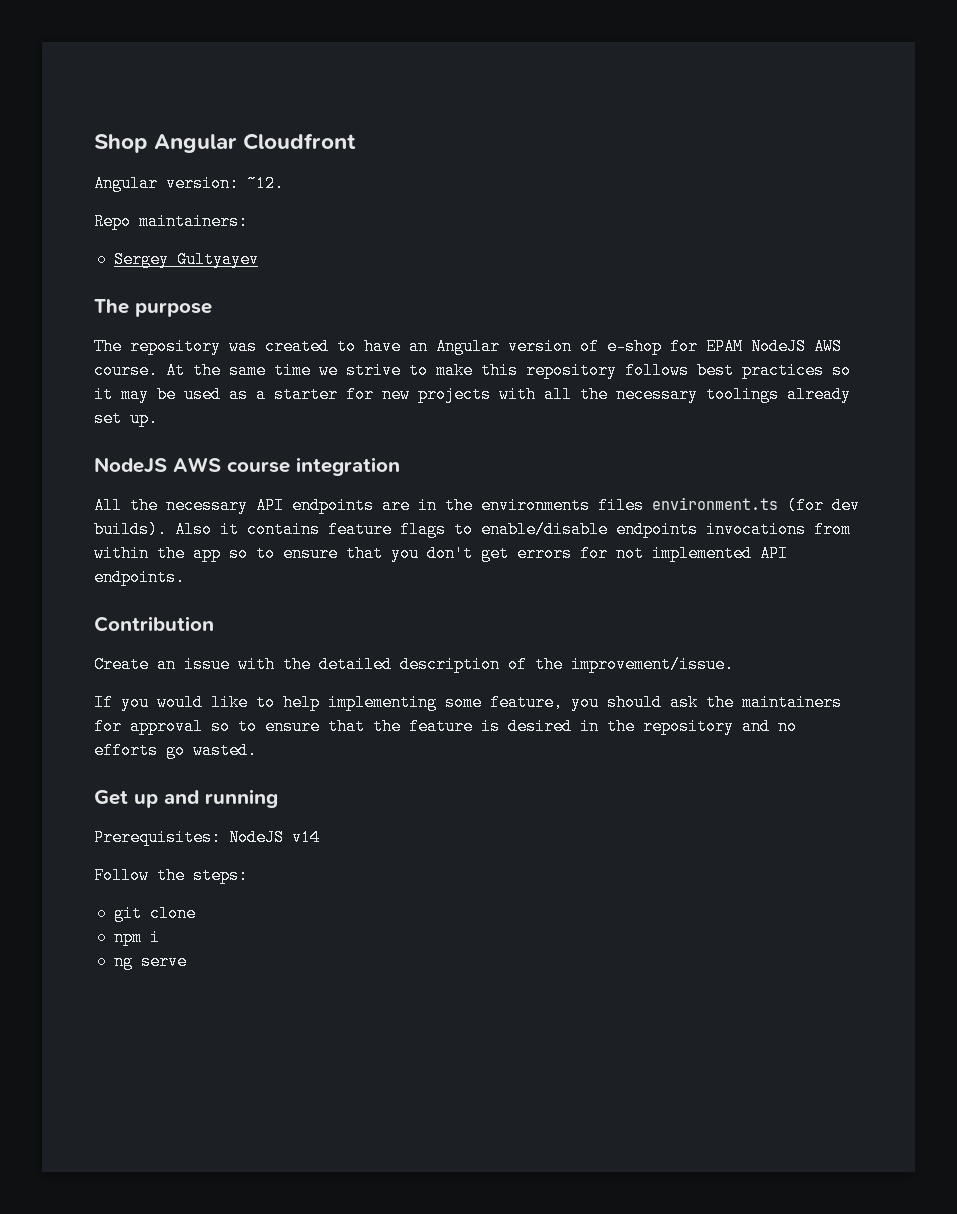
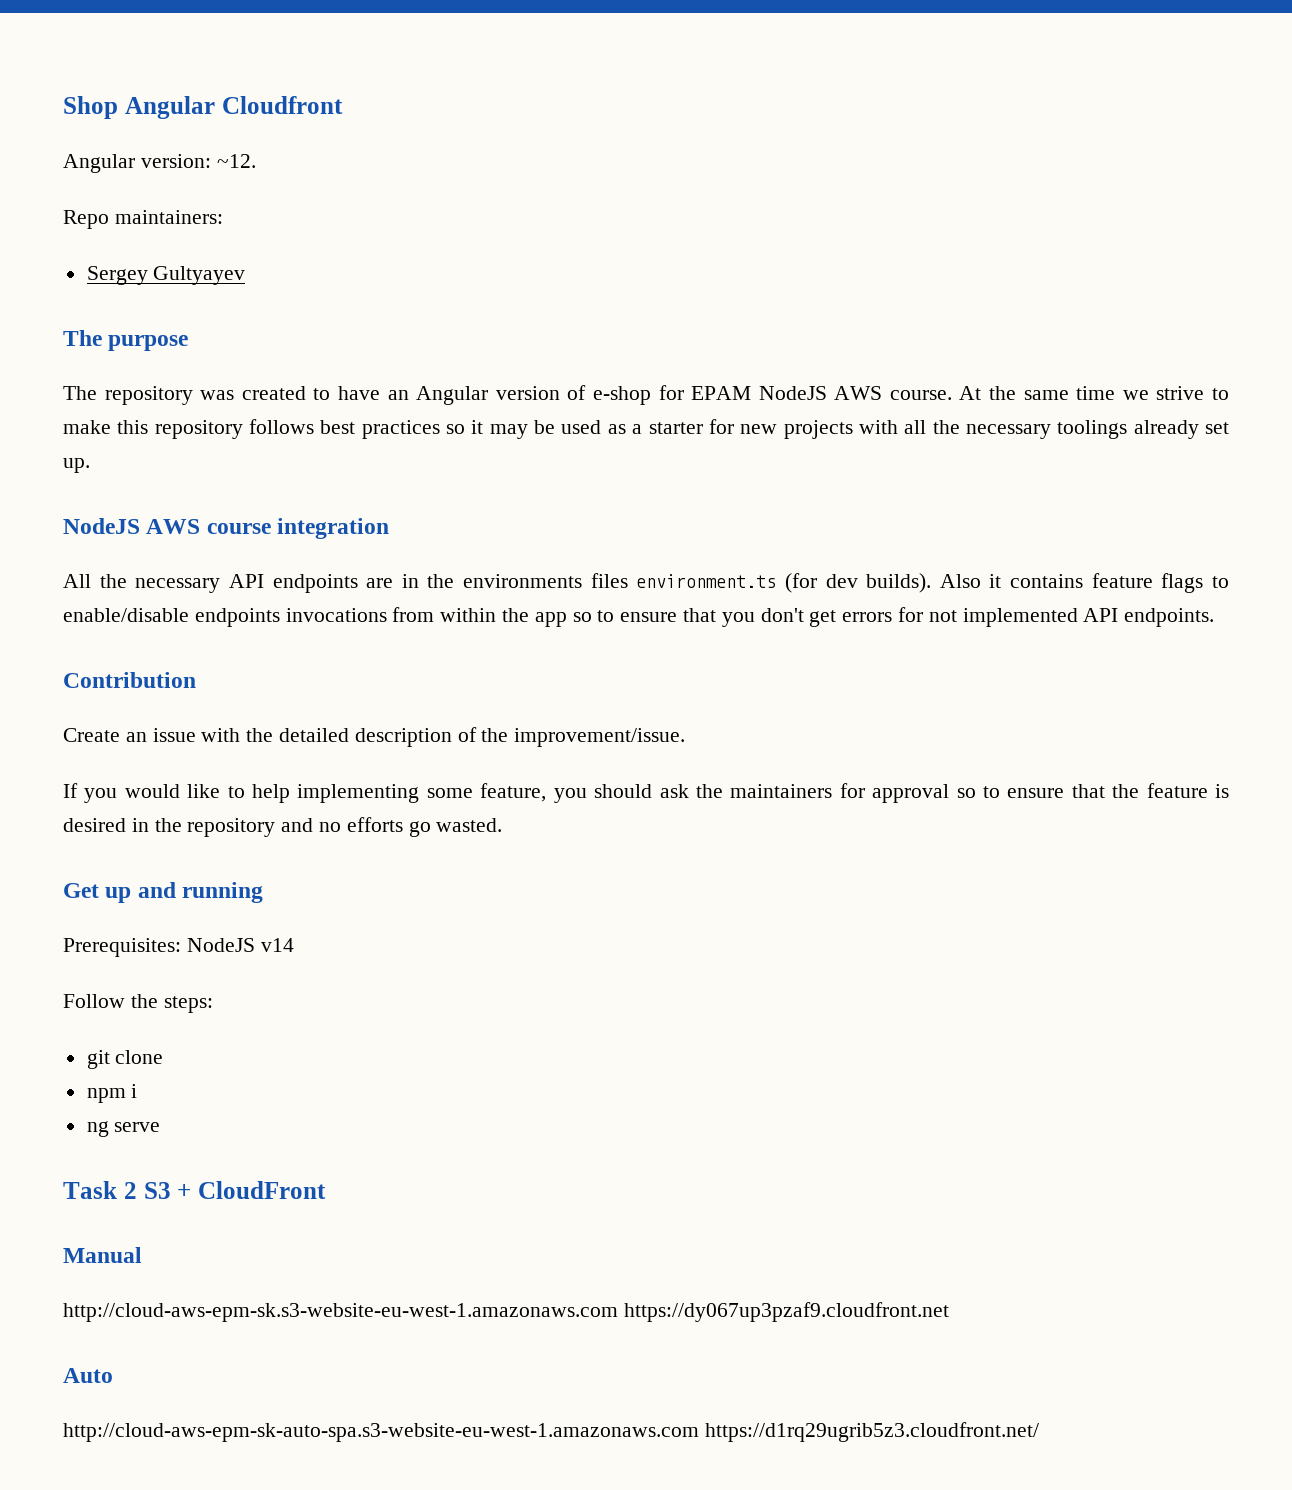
+ Task 2 S3 + CloudFront
+ Manual
+ http://cloud-aws-epm-sk.s3-website-eu-west-1.amazonaws.com https://dy067up3pzaf9.cloudfront.net
+ Auto
+ http://cloud-aws-epm-sk-auto-spa.s3-website-eu-west-1.amazonaws.com https://d1rq29ugrib5z3.cloudfront.net/

